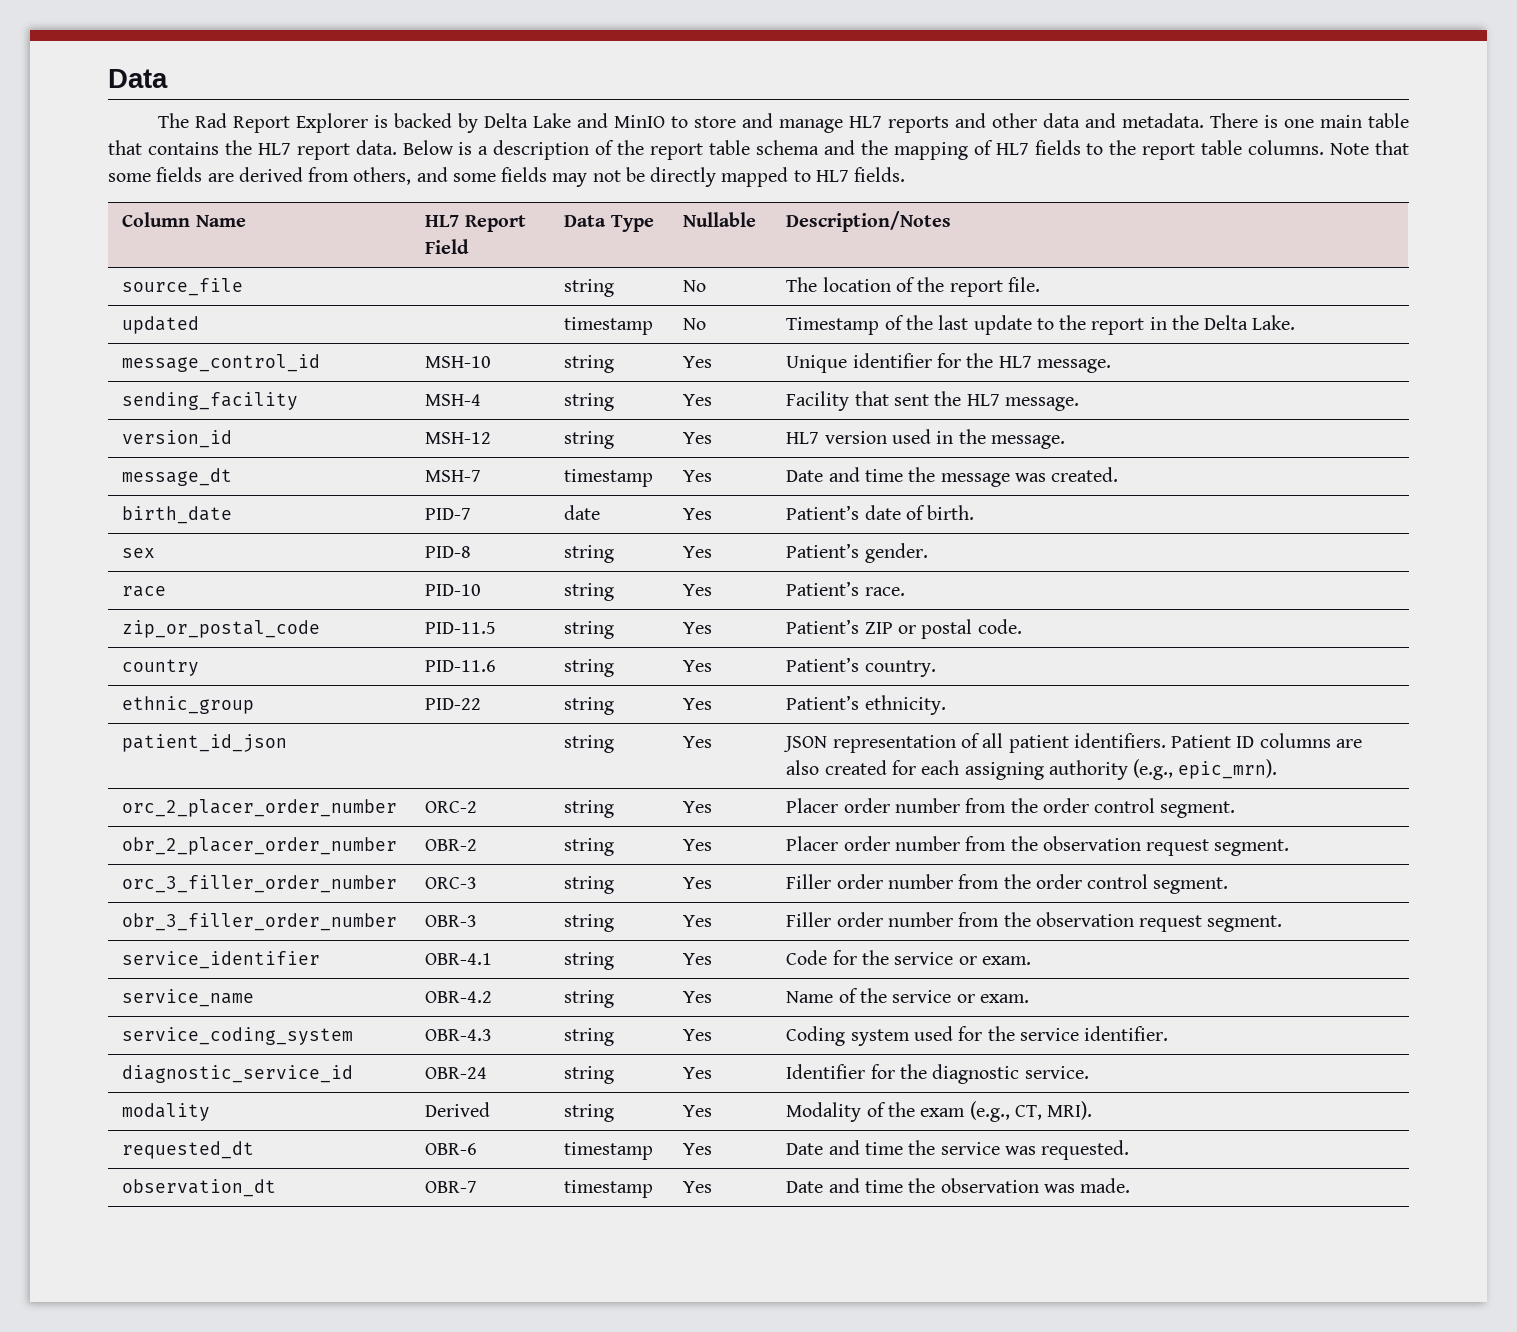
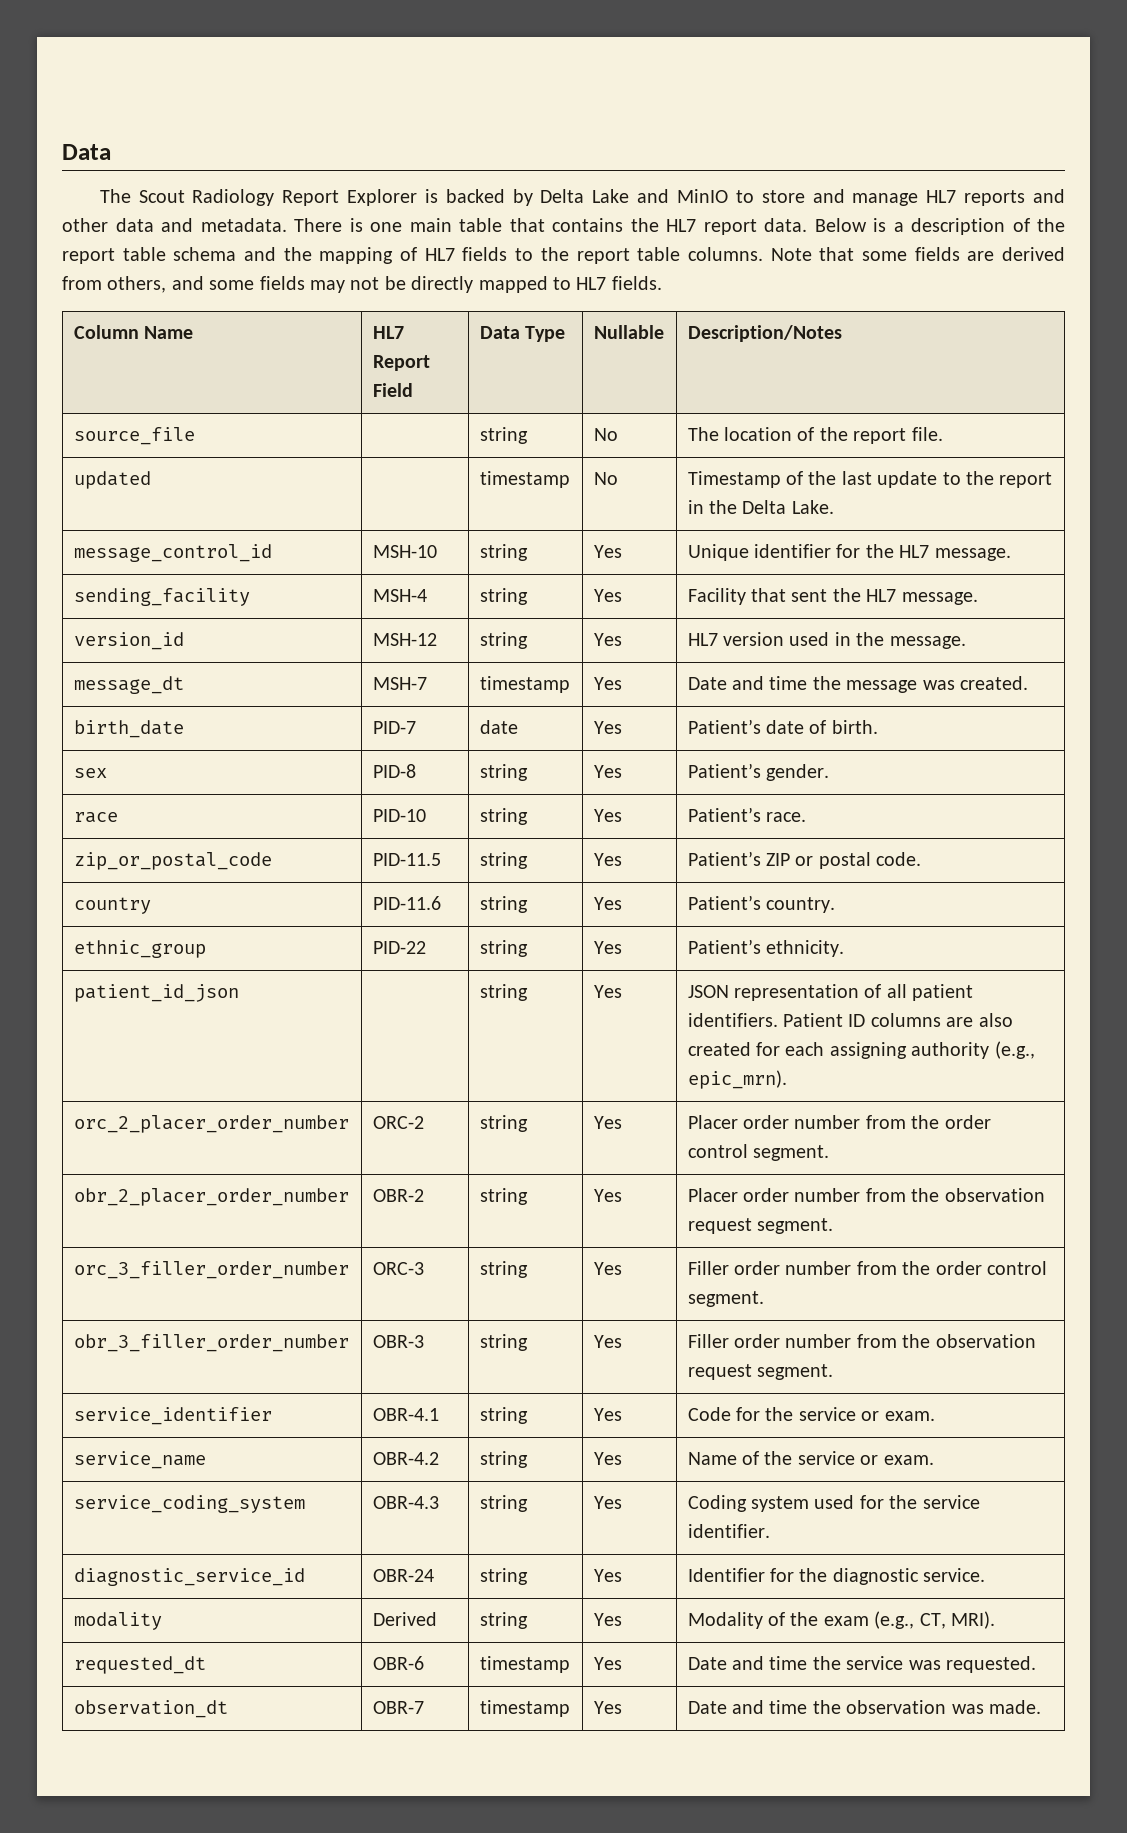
- The Rad Report Explorer is backed by Delta Lake and MinIO to store and manage HL7 reports and other data and metadata.
+ The Scout Radiology Report Explorer is backed by Delta Lake and MinIO to store and manage HL7 reports and other data and metadata.

